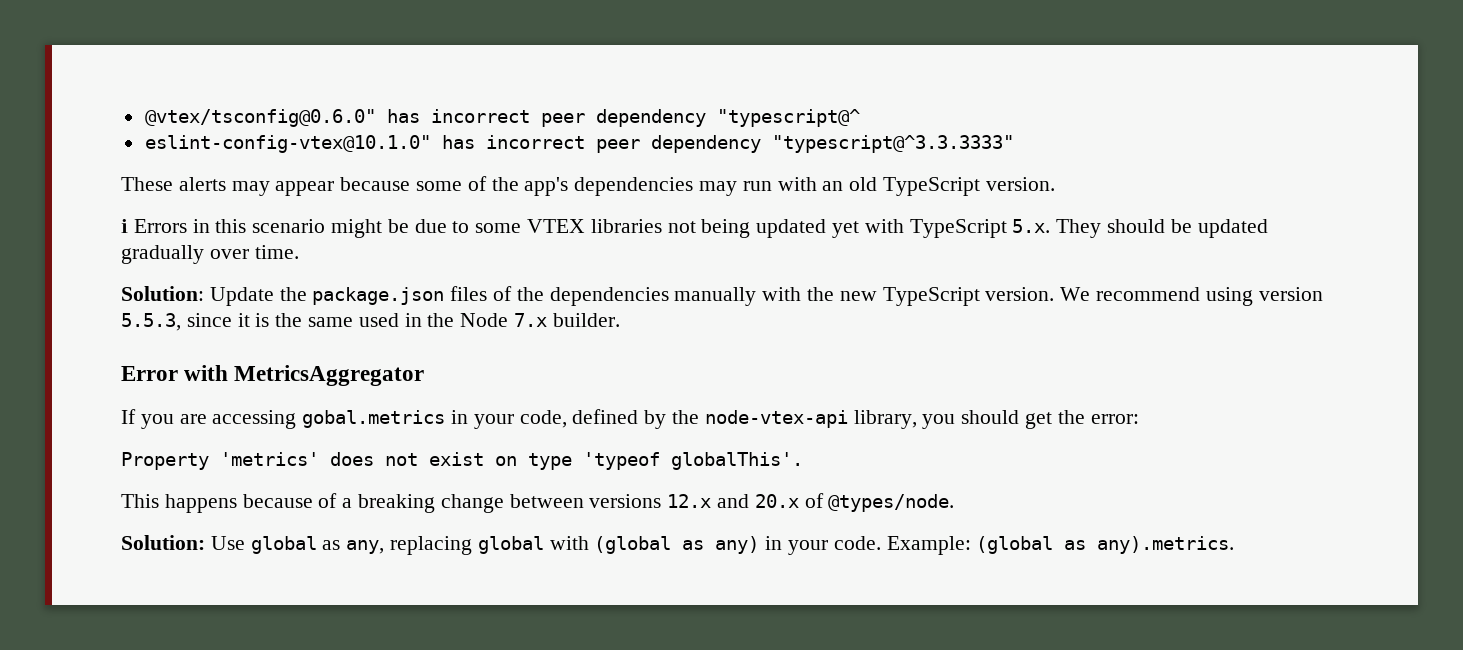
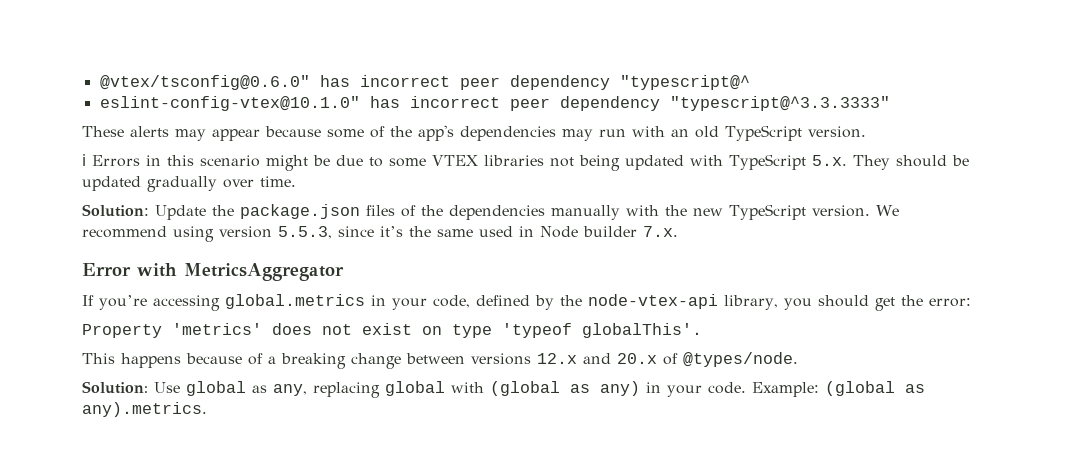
- ℹ Errors in this scenario might be due to some VTEX libraries not being updated yet with TypeScript 5.x. They should be updated gradually over time.
+ ℹ Errors in this scenario might be due to some VTEX libraries not being updated with TypeScript 5.x. They should be updated gradually over time.
- We recommend using version 5.5.3, since it is the same used in the Node 7.x builder.
+ We recommend using version 5.5.3, since it’s the same used in Node builder 7.x.
- If you are accessing gobal.metrics in your code, defined by the node-vtex-api library, you should get the error:
+ If you’re accessing global.metrics in your code, defined by the node-vtex-api library, you should get the error:

